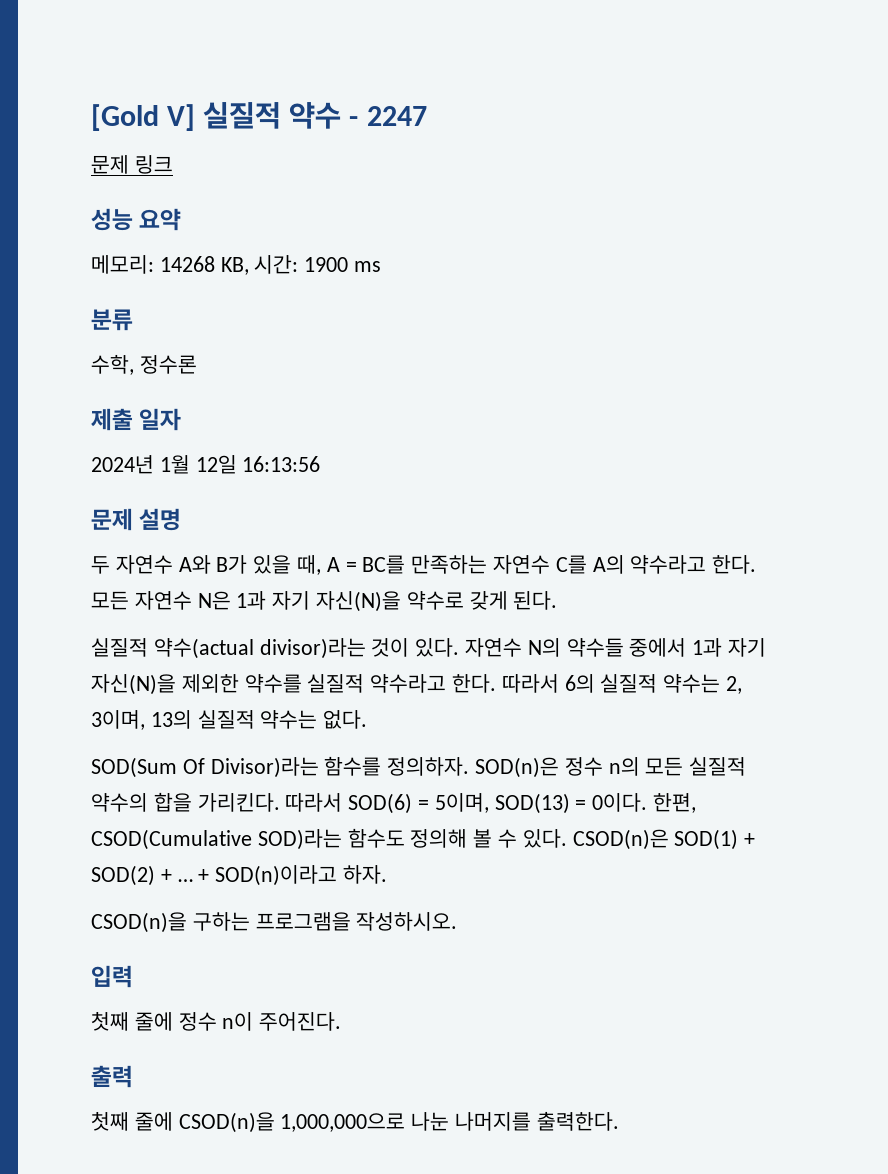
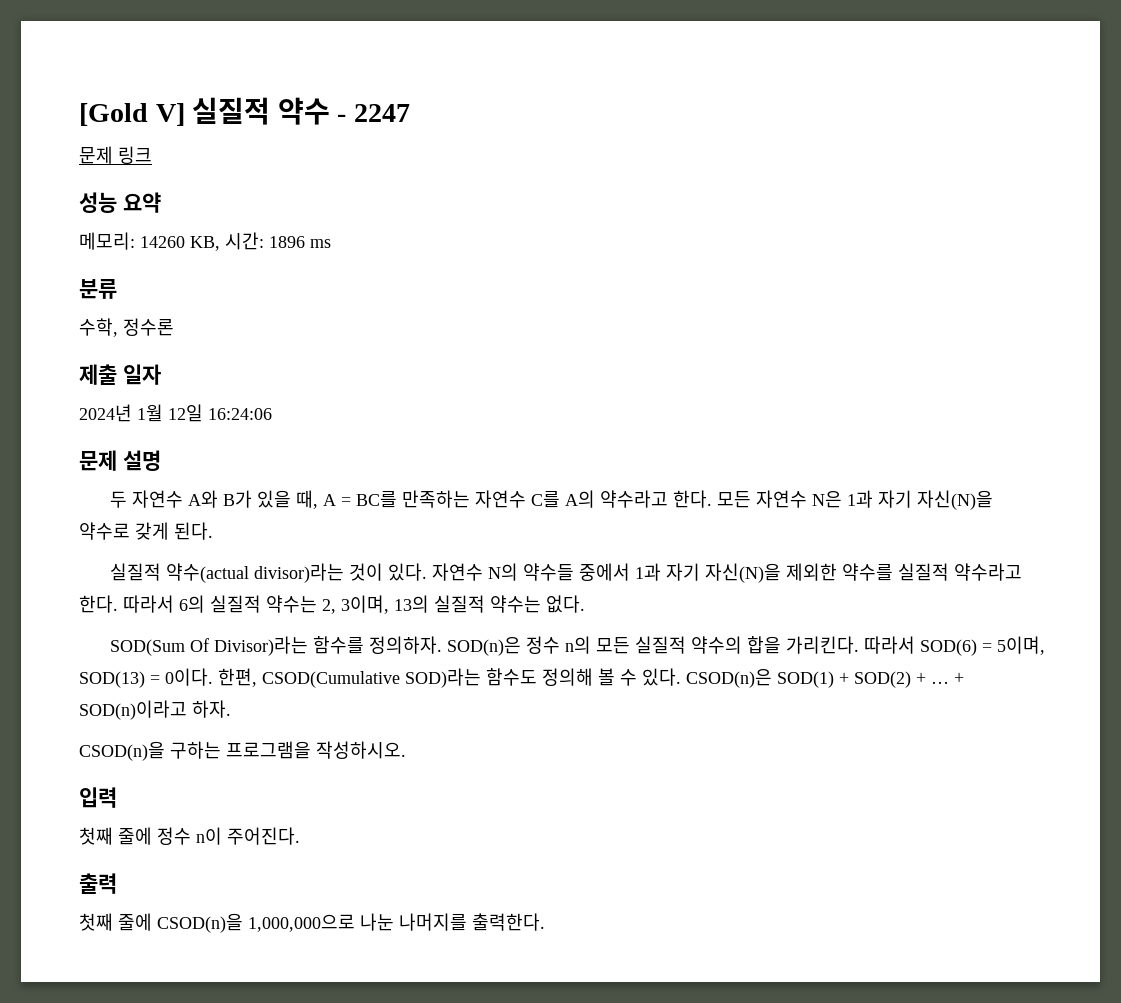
- 메모리: 14268 KB, 시간: 1900 ms
+ 메모리: 14260 KB, 시간: 1896 ms
- 2024년 1월 12일 16:13:56
+ 2024년 1월 12일 16:24:06

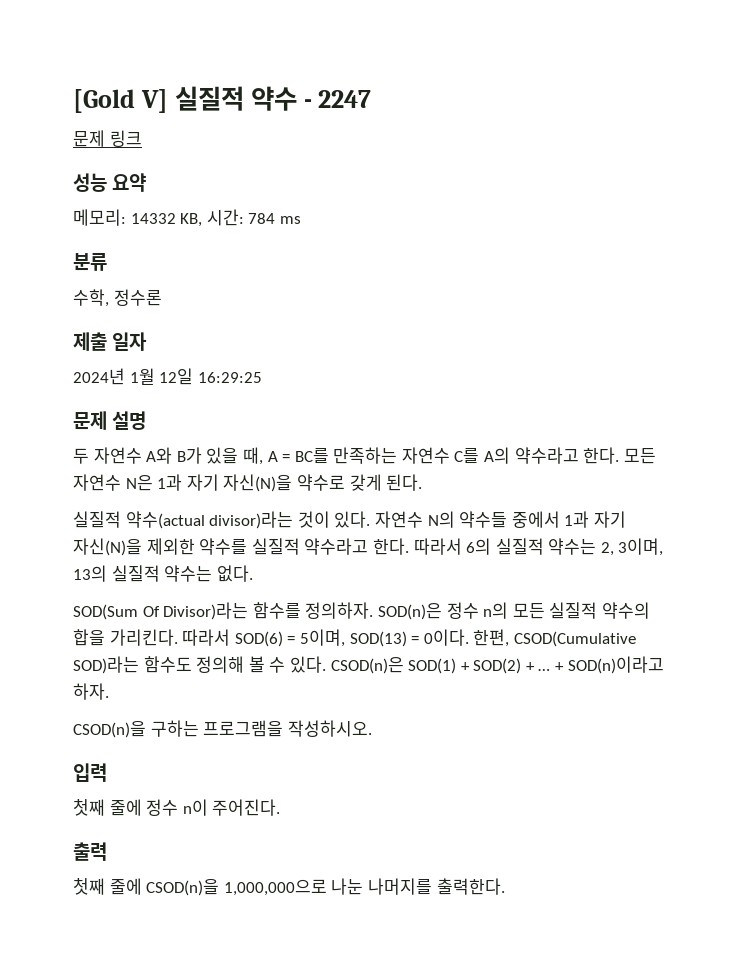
- 메모리: 14260 KB, 시간: 1896 ms
+ 메모리: 14332 KB, 시간: 784 ms
- 2024년 1월 12일 16:24:06
+ 2024년 1월 12일 16:29:25

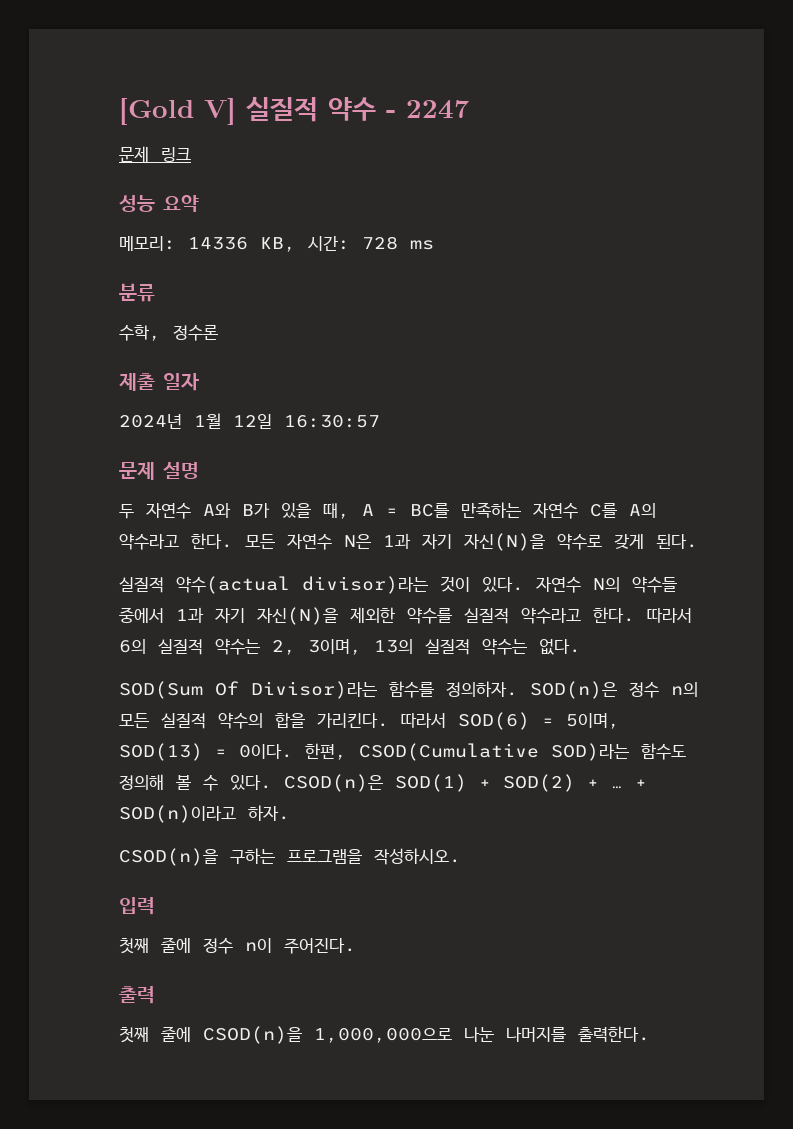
- 메모리: 14332 KB, 시간: 784 ms
+ 메모리: 14336 KB, 시간: 728 ms
- 2024년 1월 12일 16:29:25
+ 2024년 1월 12일 16:30:57

